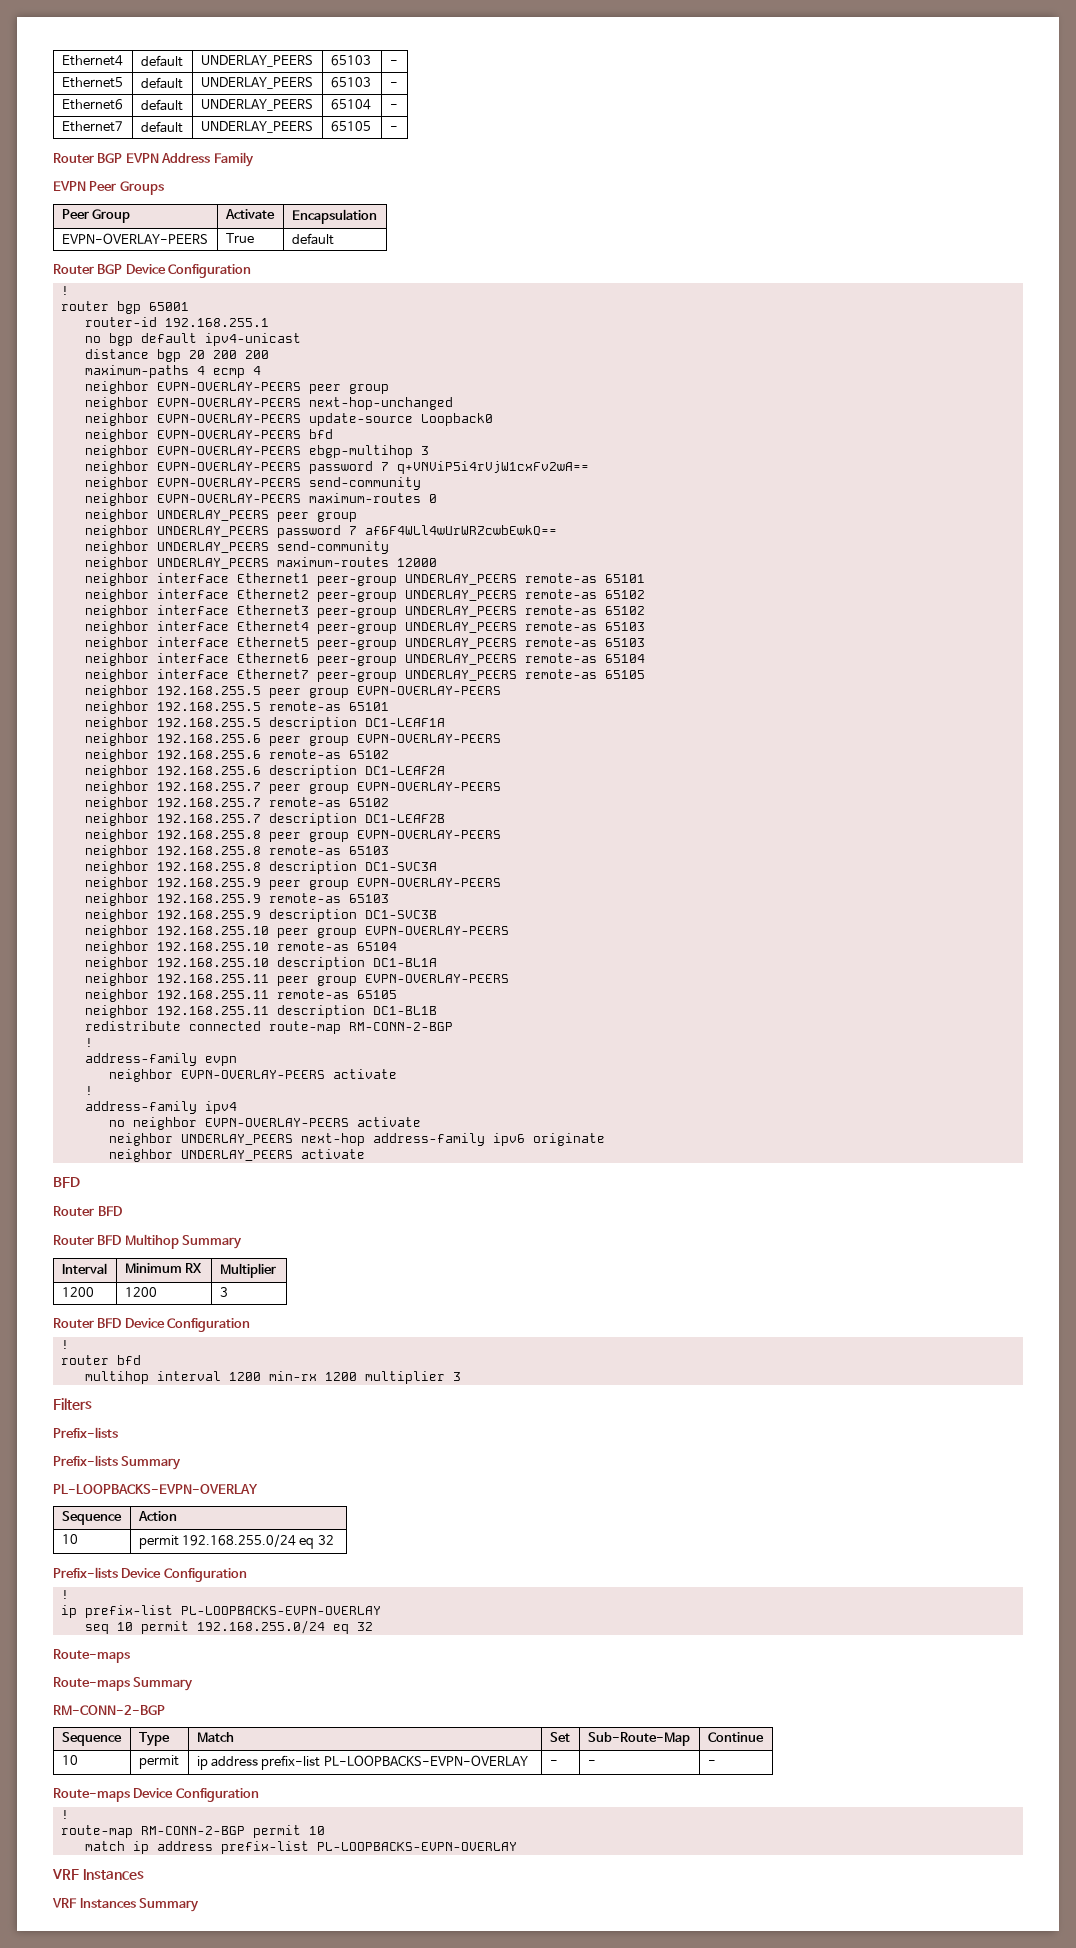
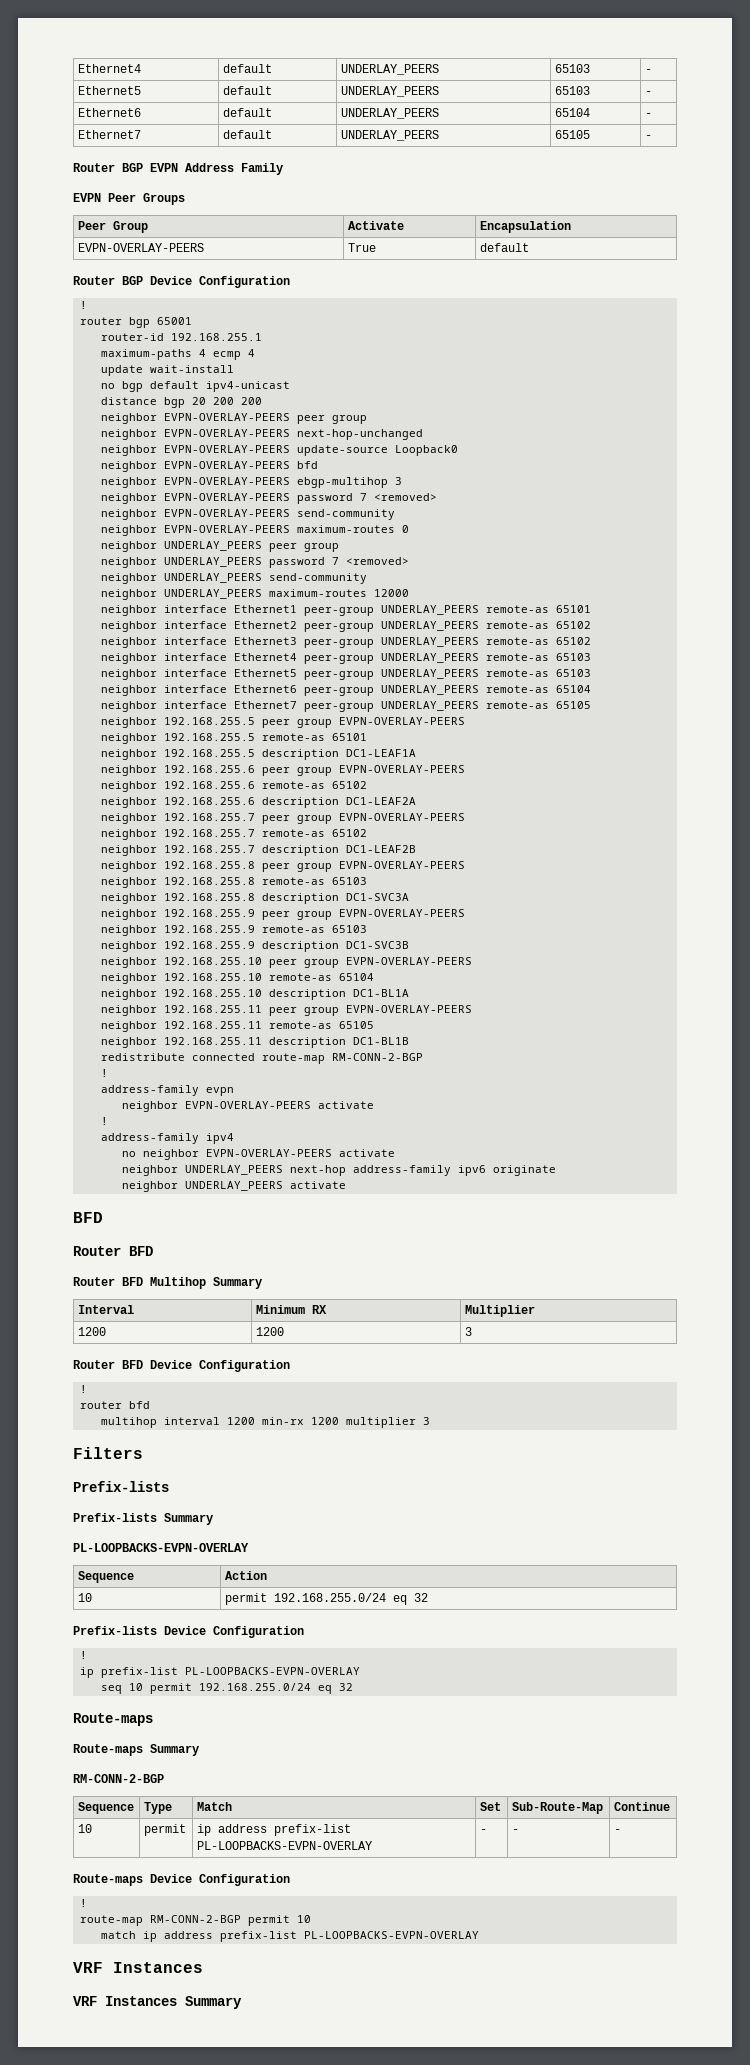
+ maximum-paths 4 ecmp 4
+ update wait-install
- maximum-paths 4 ecmp 4
- neighbor EVPN-OVERLAY-PEERS password 7 q+VNViP5i4rVjW1cxFv2wA==
+ neighbor EVPN-OVERLAY-PEERS password 7 <removed>
- neighbor UNDERLAY_PEERS password 7 af6F4WLl4wUrWRZcwbEwkQ==
+ neighbor UNDERLAY_PEERS password 7 <removed>

